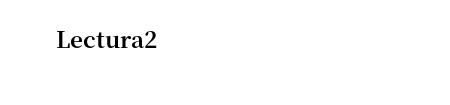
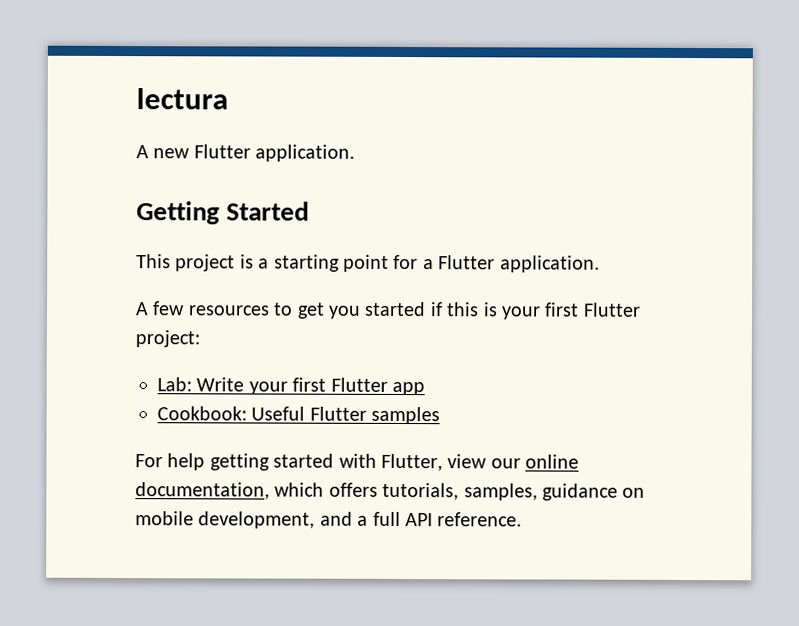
- Lectura2
+ lectura
+ A new Flutter application.
+ Getting Started
+ This project is a starting point for a Flutter application.
+ A few resources to get you started if this is your first Flutter project:
+ Lab: Write your first Flutter app
+ Cookbook: Useful Flutter samples
+ For help getting started with Flutter, view our online documentation, which offers tutorials, samples, guidance on mobile development, and a full API reference.

